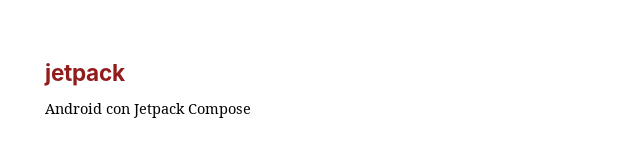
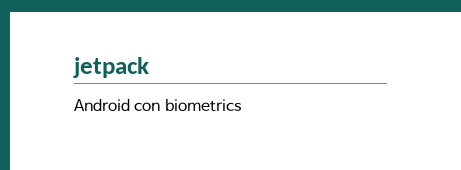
- Android con Jetpack Compose
+ Android con biometrics

